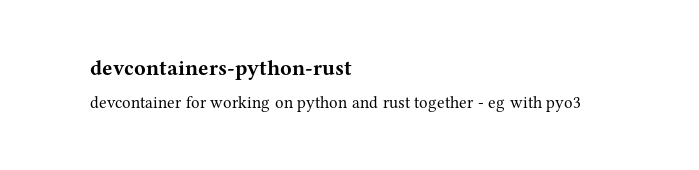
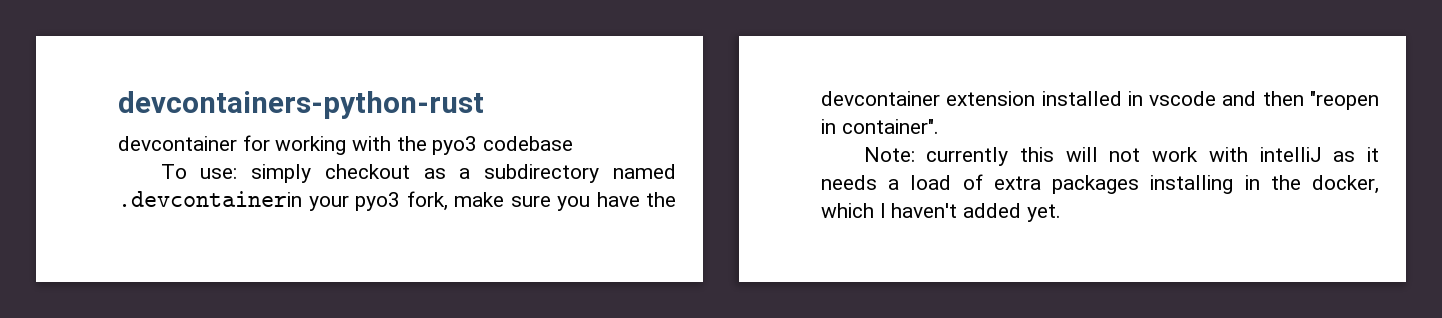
- devcontainer for working on python and rust together - eg with pyo3
+ devcontainer for working with the pyo3 codebase
+ To use: simply checkout as a subdirectory named .devcontainerin your pyo3 fork, make sure you have the devcontainer extension installed in vscode and then "reopen in container".
+ Note: currently this will not work with intelliJ as it needs a load of extra packages installing in the docker, which I haven't added yet.

